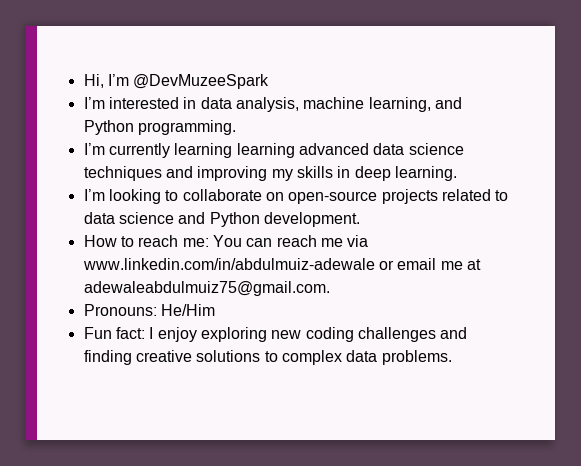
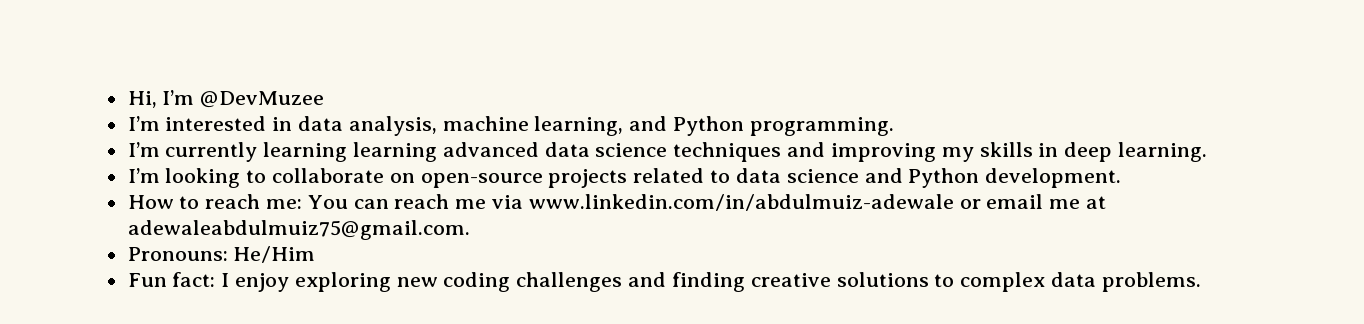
- Hi, I’m @DevMuzeeSpark
+ Hi, I’m @DevMuzee

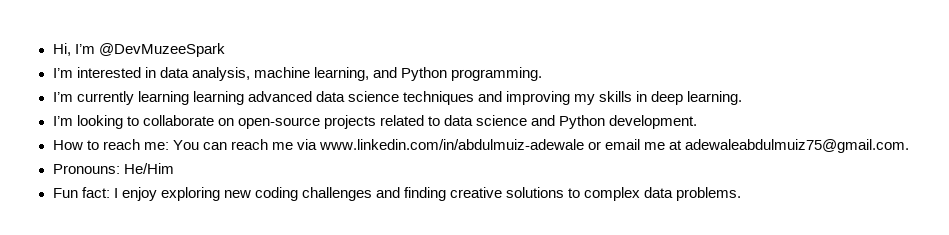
- Hi, I’m @DevMuzee
+ Hi, I’m @DevMuzeeSpark

